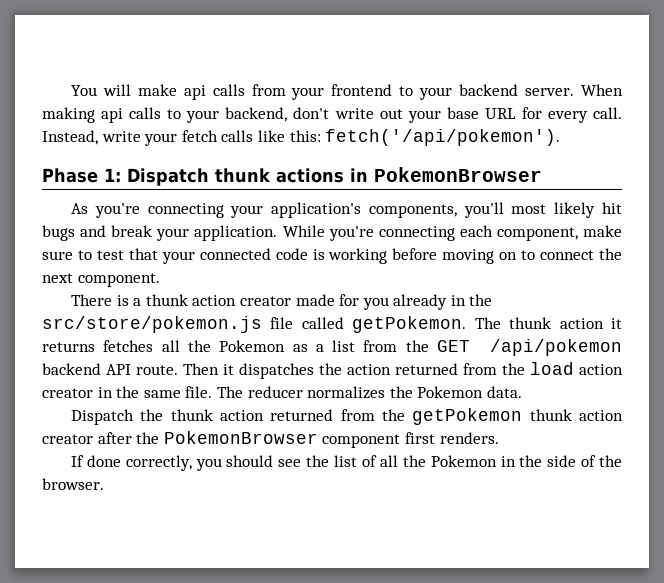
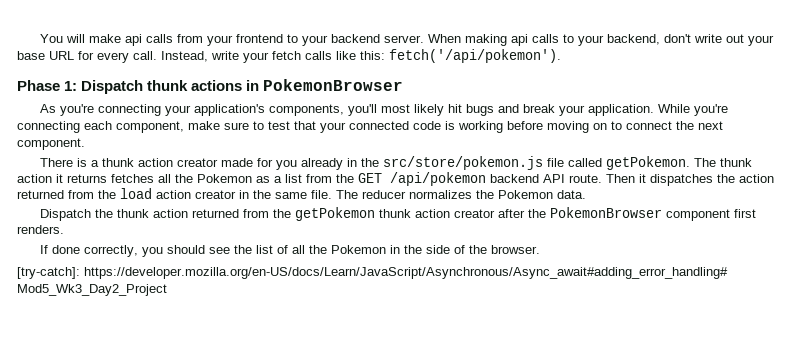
+ [try-catch]: https://developer.mozilla.org/en-US/docs/Learn/JavaScript/Asynchronous/Async_await#adding_error_handling# Mod5_Wk3_Day2_Project

